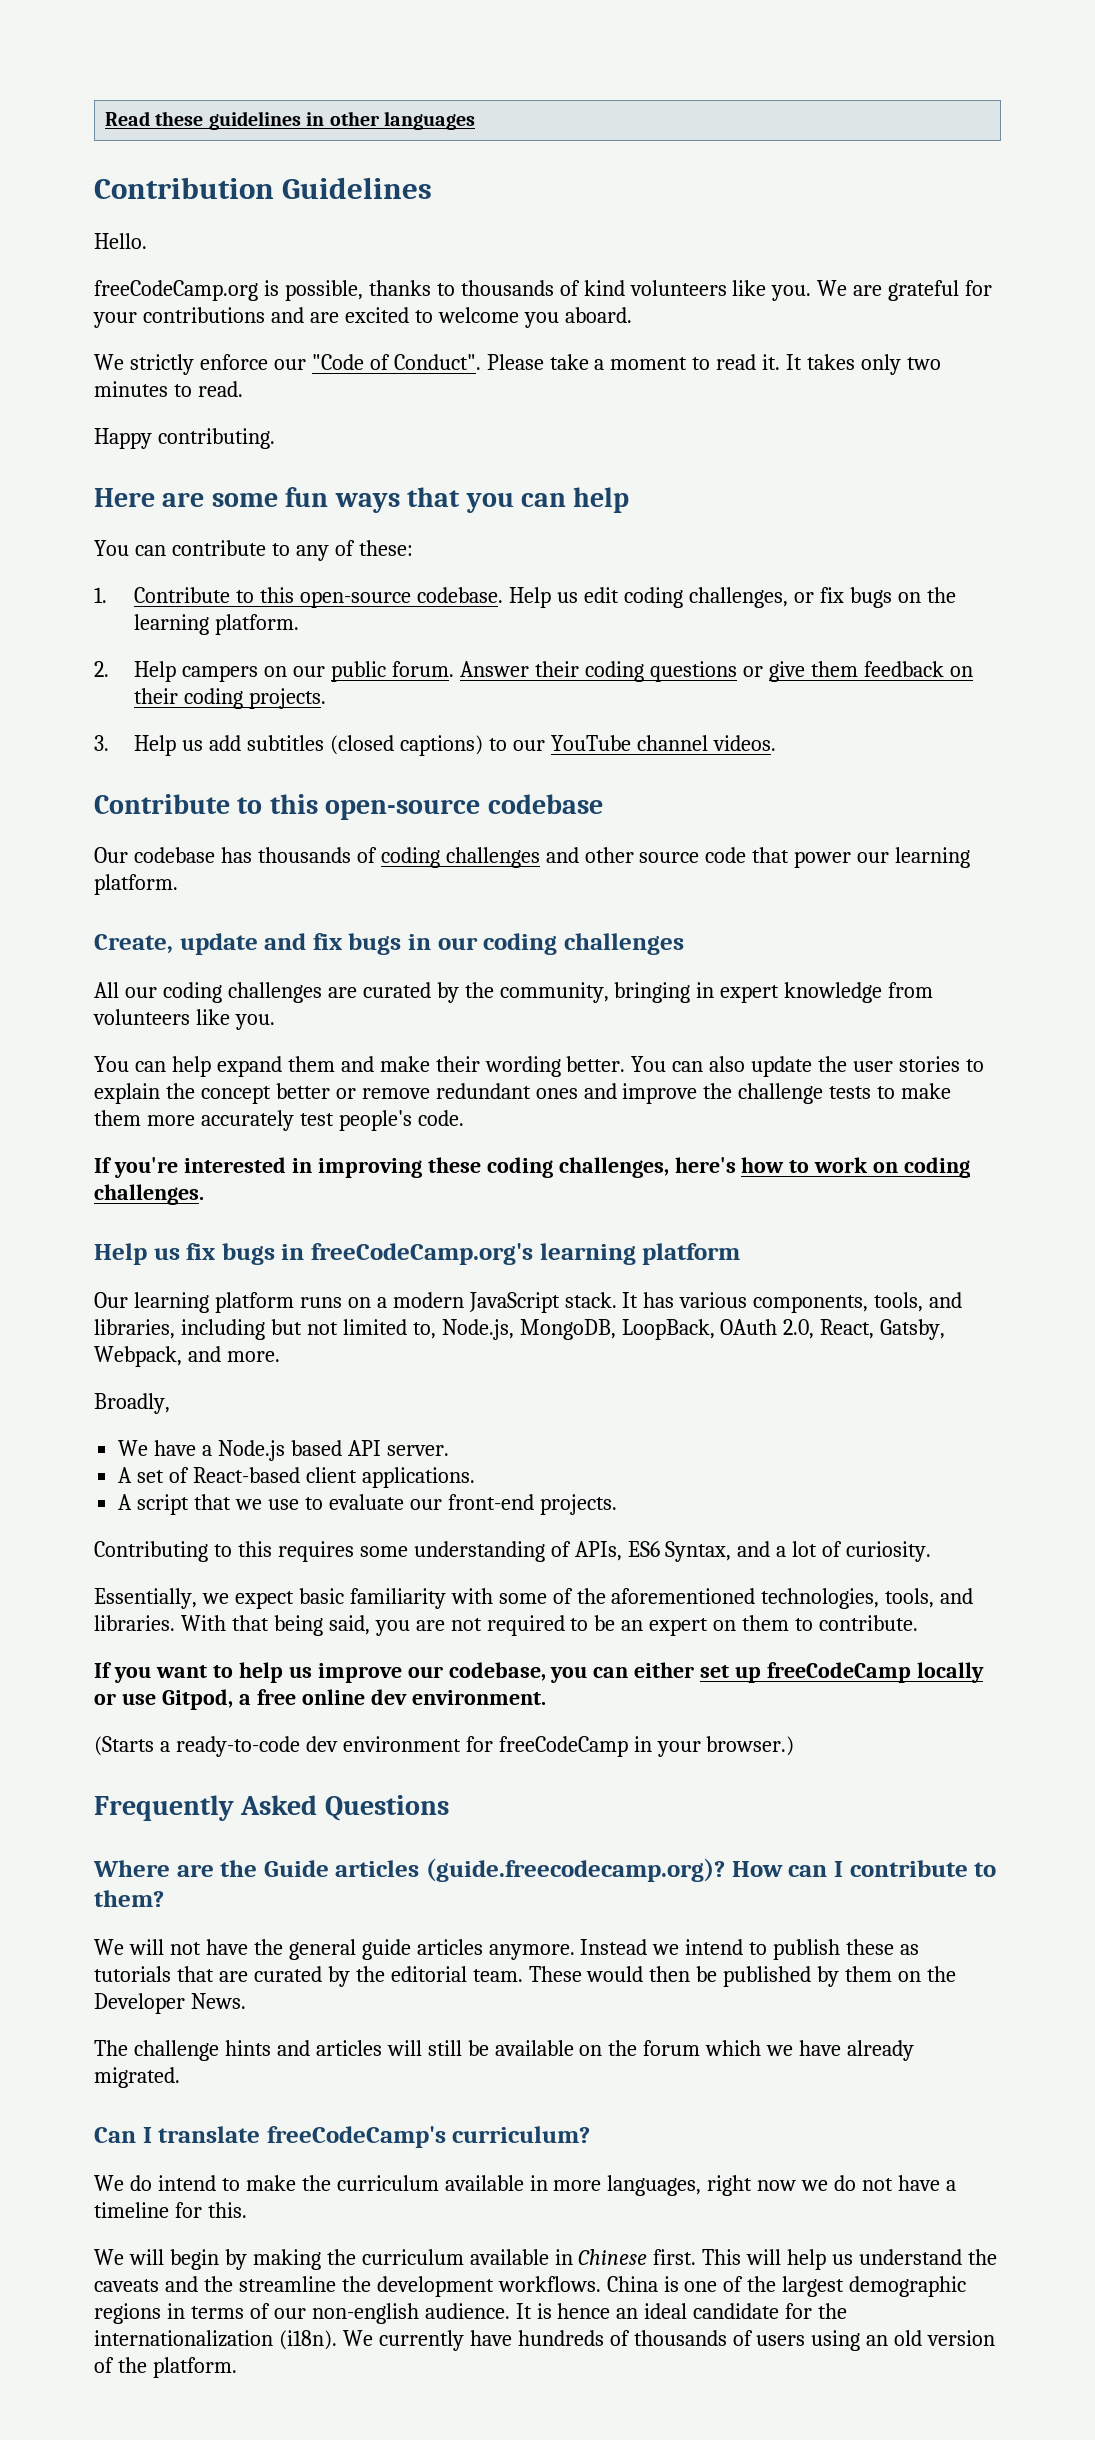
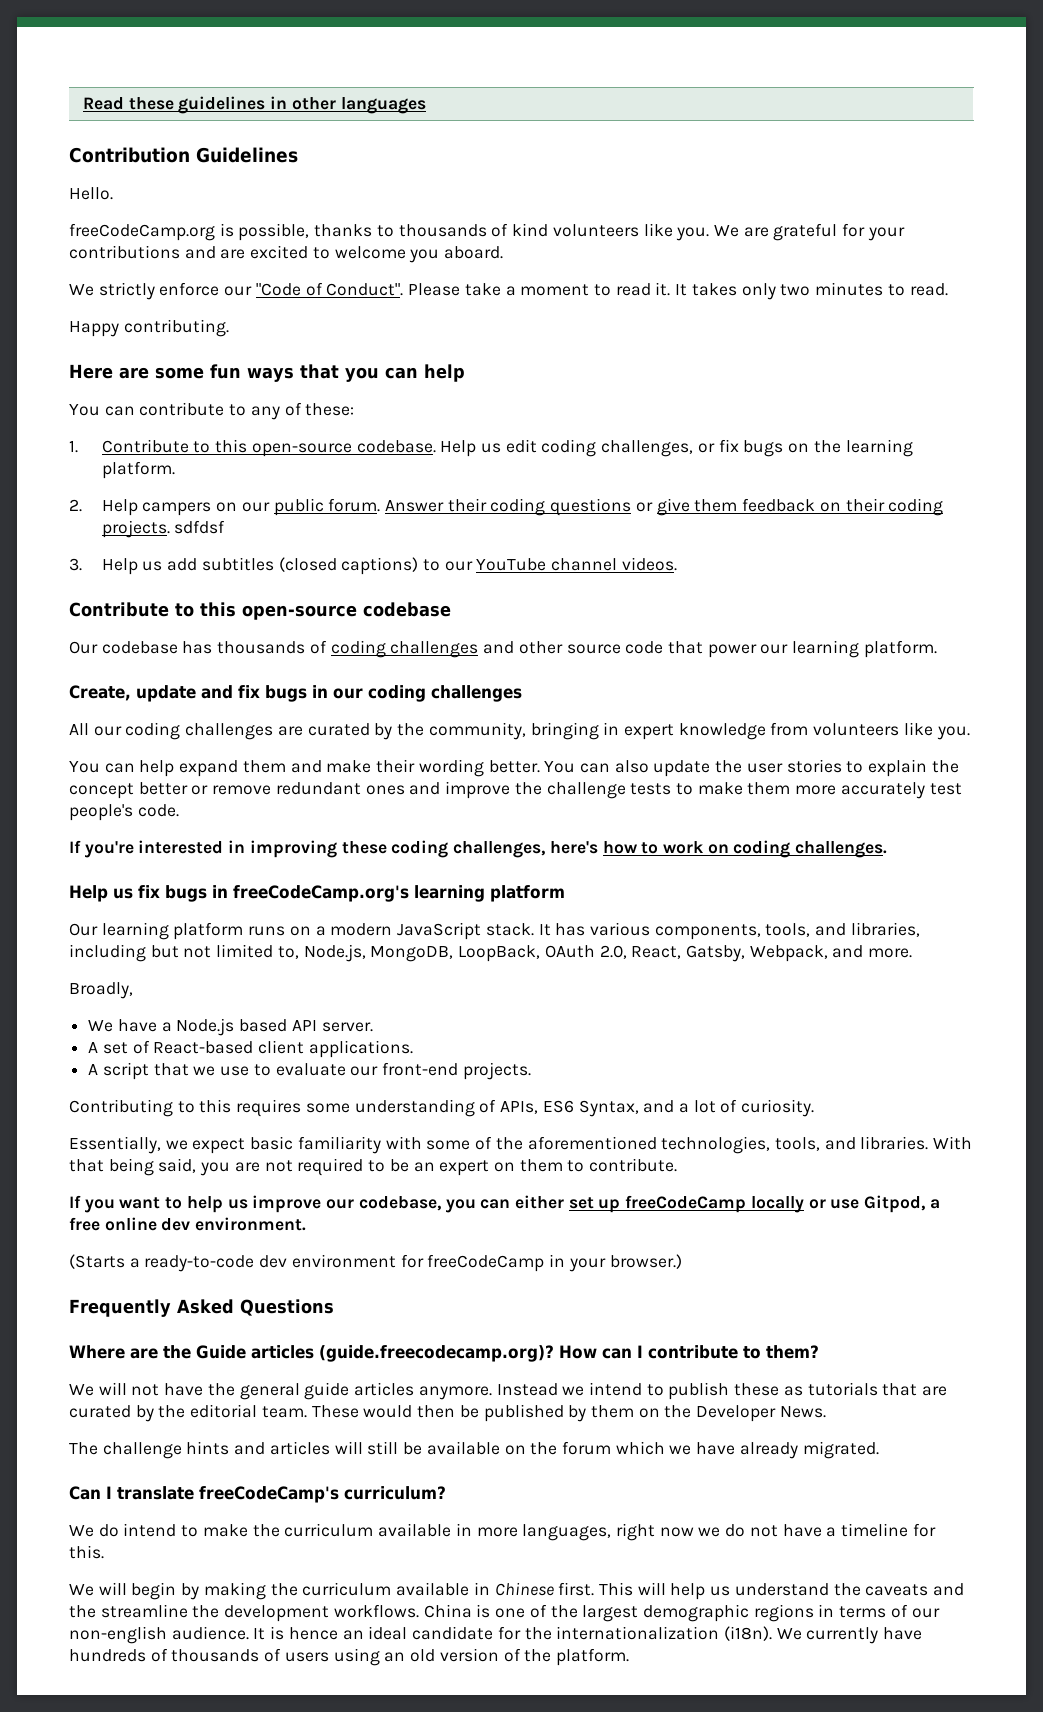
- Answer their coding questions or give them feedback on their coding projects.
+ Answer their coding questions or give them feedback on their coding projects. sdfdsf

